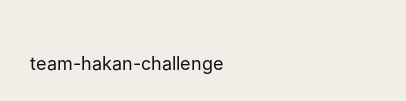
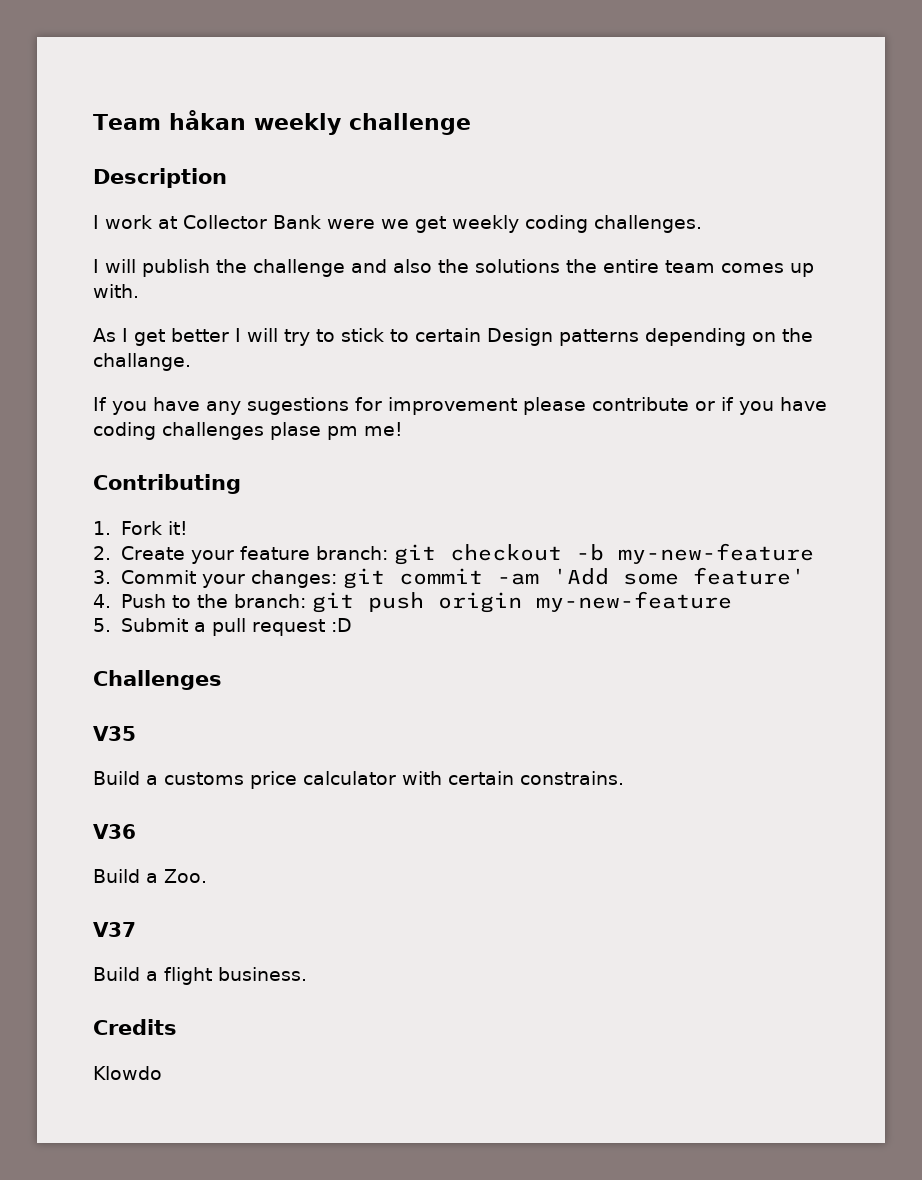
- team-hakan-challenge
+ Team håkan weekly challenge
+ Description
+ I work at Collector Bank were we get weekly coding challenges.
+ I will publish the challenge and also the solutions the entire team comes up with.
+ As I get better I will try to stick to certain Design patterns depending on the challange.
+ If you have any sugestions for improvement please contribute or if you have coding challenges plase pm me!
+ Contributing
+ 1. Fork it!
+ 2. Create your feature branch: git checkout -b my-new-feature
+ 3. Commit your changes: git commit -am 'Add some feature'
+ 4. Push to the branch: git push origin my-new-feature
+ 5. Submit a pull request :D
+ Challenges
+ V35
+ Build a customs price calculator with certain constrains.
+ V36
+ Build a Zoo.
+ V37
+ Build a flight business.
+ Credits
+ Klowdo

